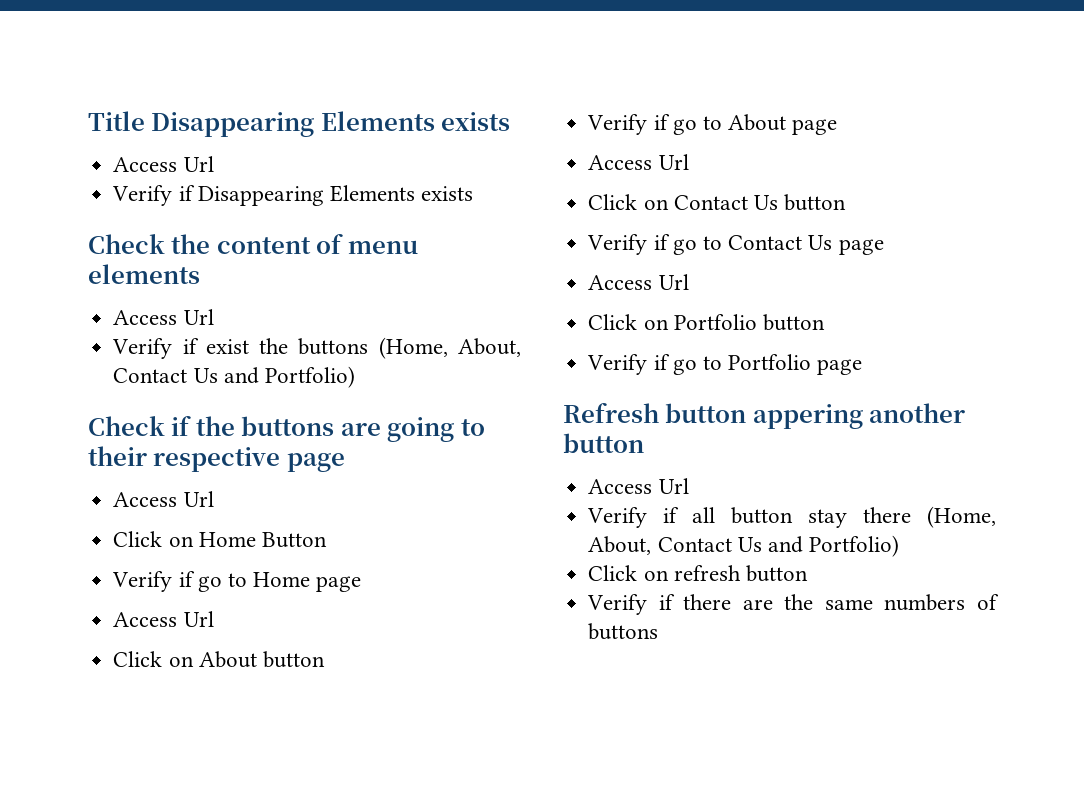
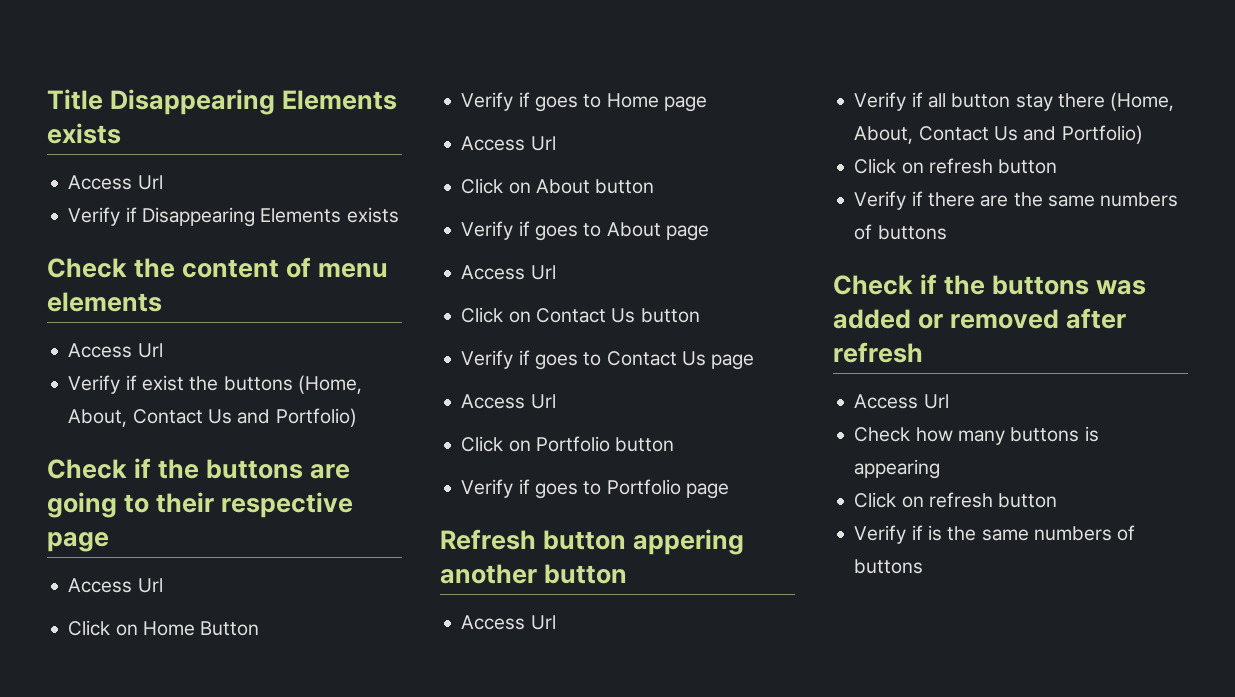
- Verify if go to Home page
+ Verify if goes to Home page
- Verify if go to About page
+ Verify if goes to About page
- Verify if go to Contact Us page
+ Verify if goes to Contact Us page
- Verify if go to Portfolio page
+ Verify if goes to Portfolio page
+ Check if the buttons was added or removed after refresh
+ Access Url
+ Check how many buttons is appearing
+ Click on refresh button
+ Verify if is the same numbers of buttons

